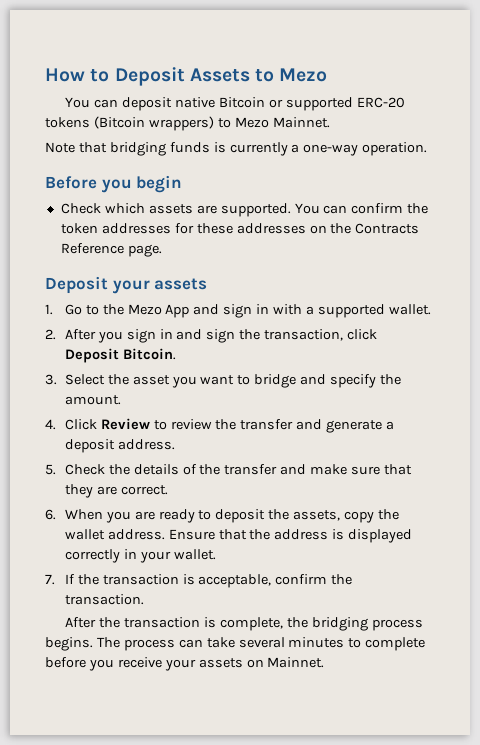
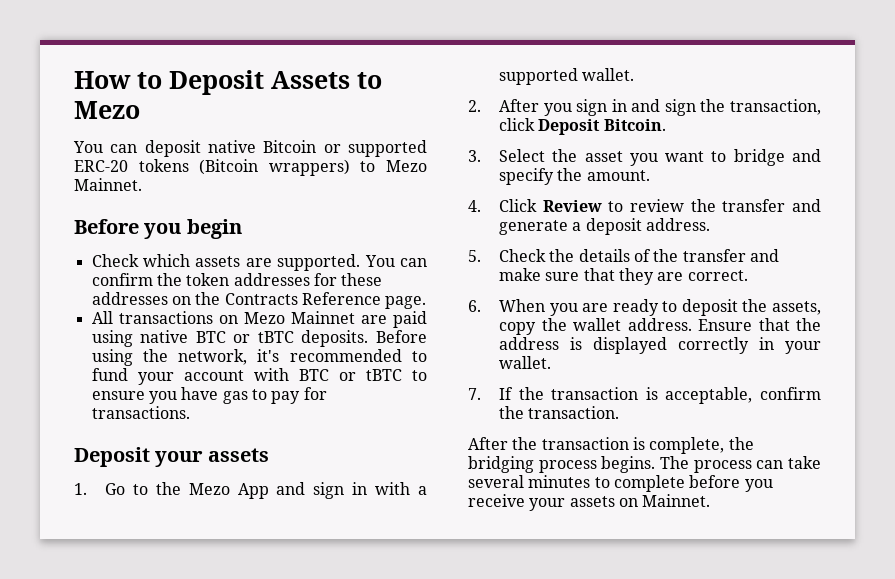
- Note that bridging funds is currently a one-way operation.
+ All transactions on Mezo Mainnet are paid using native BTC or tBTC deposits. Before using the network, it's recommended to fund your account with BTC or tBTC to ensure you have gas to pay for transactions.

